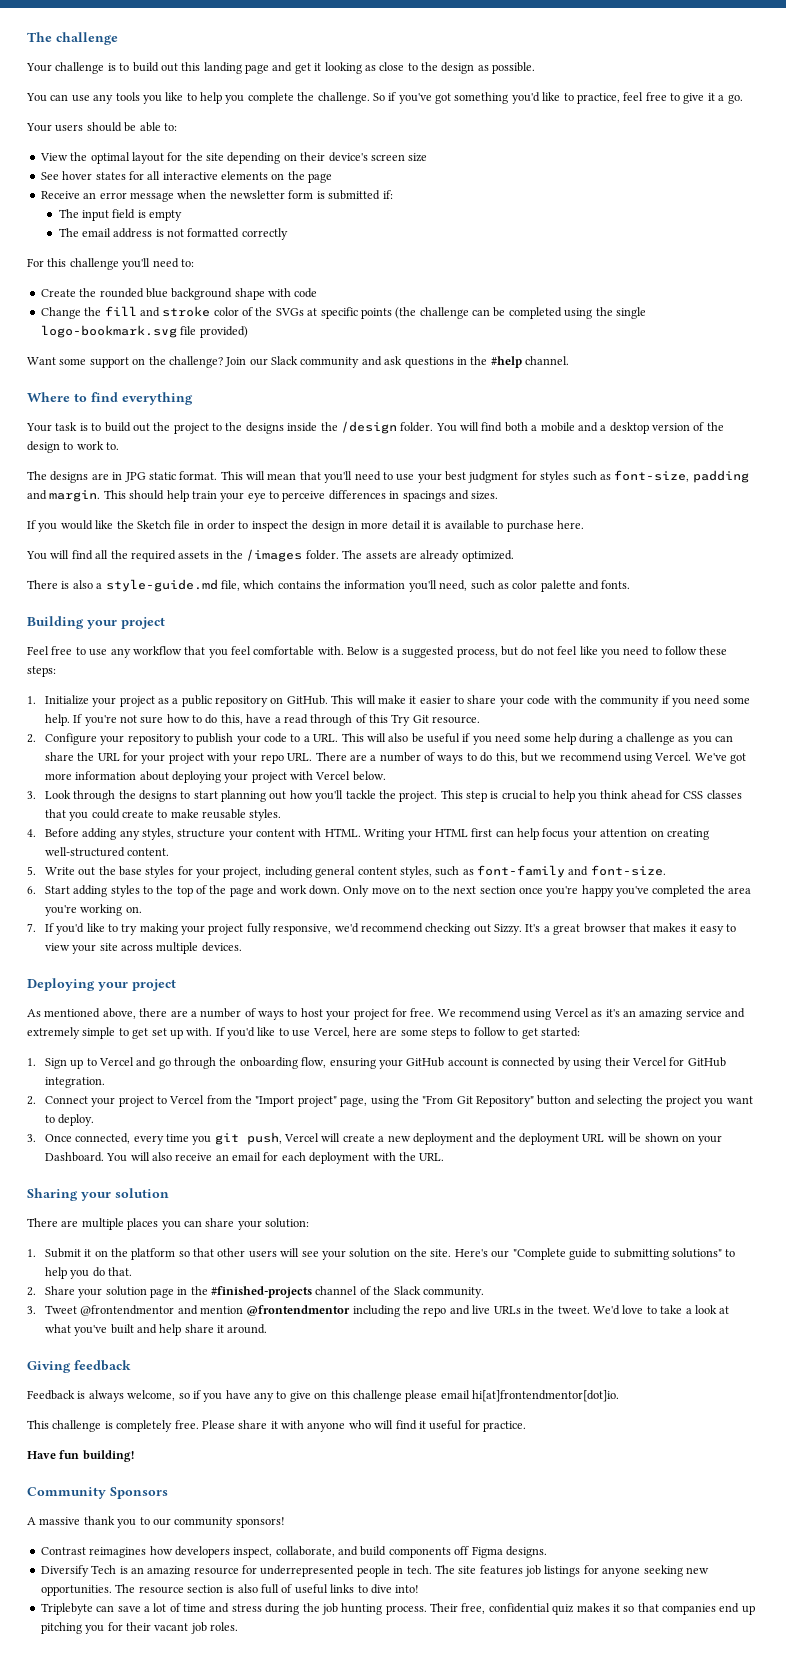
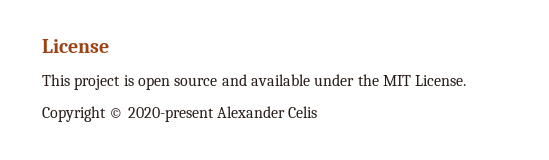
- The challenge
- Your challenge is to build out this landing page and get it looking as close to the design as possible.
- You can use any tools you like to help you complete the challenge. So if you've got something you'd like to practice, feel free to give it a go.
- Your users should be able to:
- View the optimal layout for the site depending on their device's screen size
- See hover states for all interactive elements on the page
- Receive an error message when the newsletter form is submitted if:
- The input field is empty
- The email address is not formatted correctly
- For this challenge you'll need to:
- Create the rounded blue background shape with code
- Change the fill and stroke color of the SVGs at specific points (the challenge can be completed using the single logo-bookmark.svg file provided)
- Want some support on the challenge? Join our Slack community and ask questions in the #help channel.
- Where to find everything
- Your task is to build out the project to the designs inside the /design folder. You will find both a mobile and a desktop version of the design to work to.
- The designs are in JPG static format. This will mean that you'll need to use your best judgment for styles such as font-size, padding and margin. This should help train your eye to perceive differences in spacings and sizes.
- If you would like the Sketch file in order to inspect the design in more detail it is available to purchase here.
- You will find all the required assets in the /images folder. The assets are already optimized.
- There is also a style-guide.md file, which contains the information you'll need, such as color palette and fonts.
- Building your project
- Feel free to use any workflow that you feel comfortable with. Below is a suggested process, but do not feel like you need to follow these steps:
- 1. Initialize your project as a public repository on GitHub. This will make it easier to share your code with the community if you need some help. If you're not sure how to do this, have a read through of this Try Git resource.
- 2. Configure your repository to publish your code to a URL. This will also be useful if you need some help during a challenge as you can share the URL for your project with your repo URL. There are a number of ways to do this, but we recommend using Vercel. We've got more information about deploying your project with Vercel below.
- 3. Look through the designs to start planning out how you'll tackle the project. This step is crucial to help you think ahead for CSS classes that you could create to make reusable styles.
- 4. Before adding any styles, structure your content with HTML. Writing your HTML first can help focus your attention on creating well-structured content.
- 5. Write out the base styles for your project, including general content styles, such as font-family and font-size.
- 6. Start adding styles to the top of the page and work down. Only move on to the next section once you're happy you've completed the area you're working on.
- 7. If you'd like to try making your project fully responsive, we'd recommend checking out Sizzy. It's a great browser that makes it easy to view your site across multiple devices.
- Deploying your project
- As mentioned above, there are a number of ways to host your project for free. We recommend using Vercel as it's an amazing service and extremely simple to get set up with. If you'd like to use Vercel, here are some steps to follow to get started:
- 1. Sign up to Vercel and go through the onboarding flow, ensuring your GitHub account is connected by using their Vercel for GitHub integration.
- 2. Connect your project to Vercel from the "Import project" page, using the "From Git Repository" button and selecting the project you want to deploy.
- 3. Once connected, every time you git push, Vercel will create a new deployment and the deployment URL will be shown on your Dashboard. You will also receive an email for each deployment with the URL.
- Sharing your solution
- There are multiple places you can share your solution:
- 1. Submit it on the platform so that other users will see your solution on the site. Here's our "Complete guide to submitting solutions" to help you do that.
- 2. Share your solution page in the #finished-projects channel of the Slack community.
- 3. Tweet @frontendmentor and mention @frontendmentor including the repo and live URLs in the tweet. We'd love to take a look at what you've built and help share it around.
- Giving feedback
- Feedback is always welcome, so if you have any to give on this challenge please email hi[at]frontendmentor[dot]io.
- This challenge is completely free. Please share it with anyone who will find it useful for practice.
- Have fun building!
- Community Sponsors
- A massive thank you to our community sponsors!
- Contrast reimagines how developers inspect, collaborate, and build components off Figma designs.
- Diversify Tech is an amazing resource for underrepresented people in tech. The site features job listings for anyone seeking new opportunities. The resource section is also full of useful links to dive into!
- Triplebyte can save a lot of time and stress during the job hunting process. Their free, confidential quiz makes it so that companies end up pitching you for their vacant job roles.
+ License
+ This project is open source and available under the MIT License.
+ Copyright © 2020-present Alexander Celis

